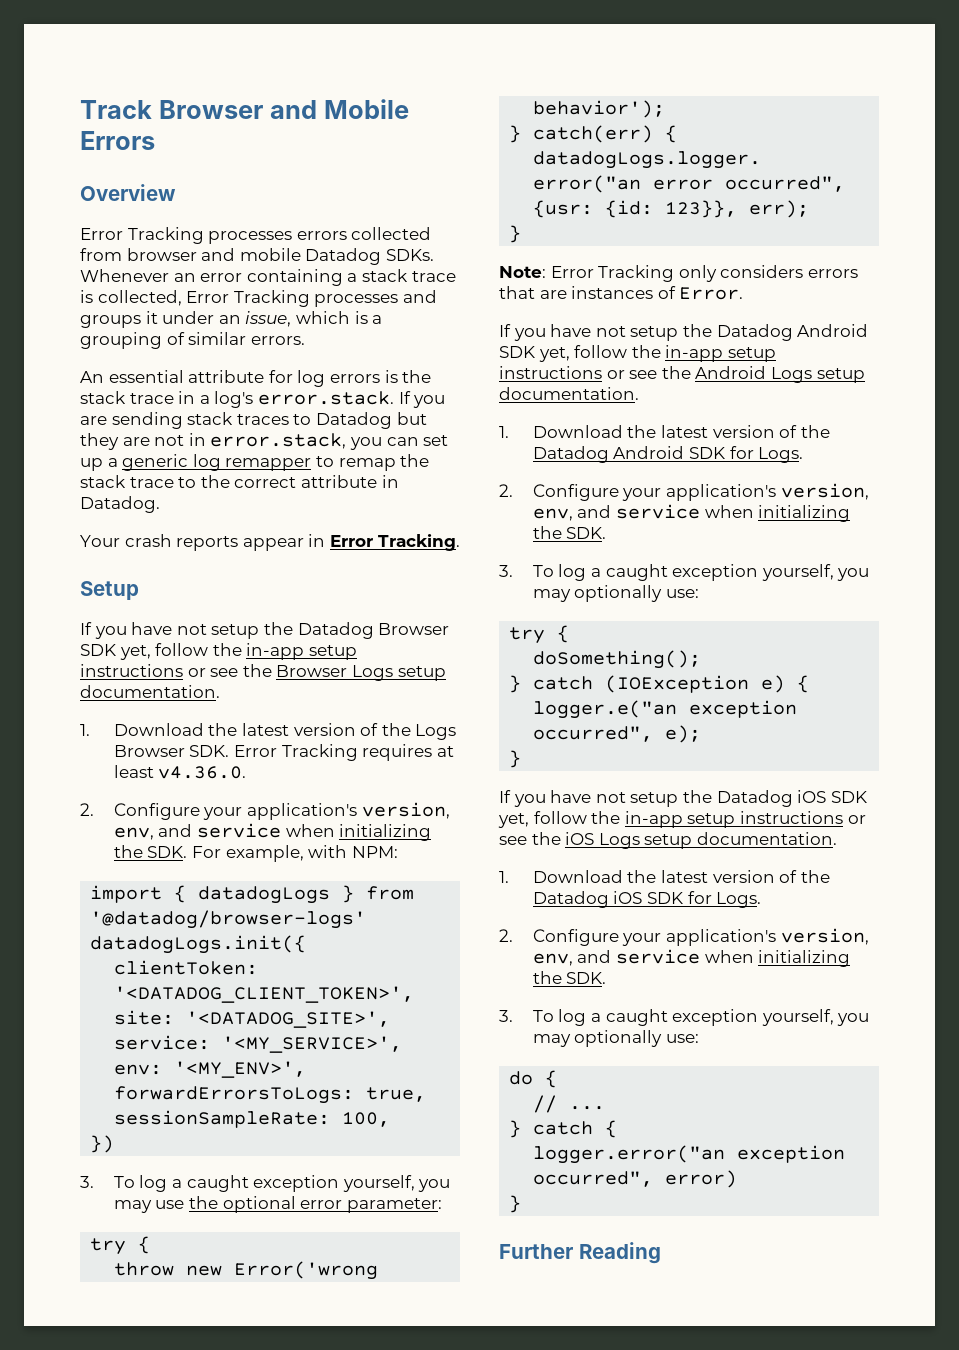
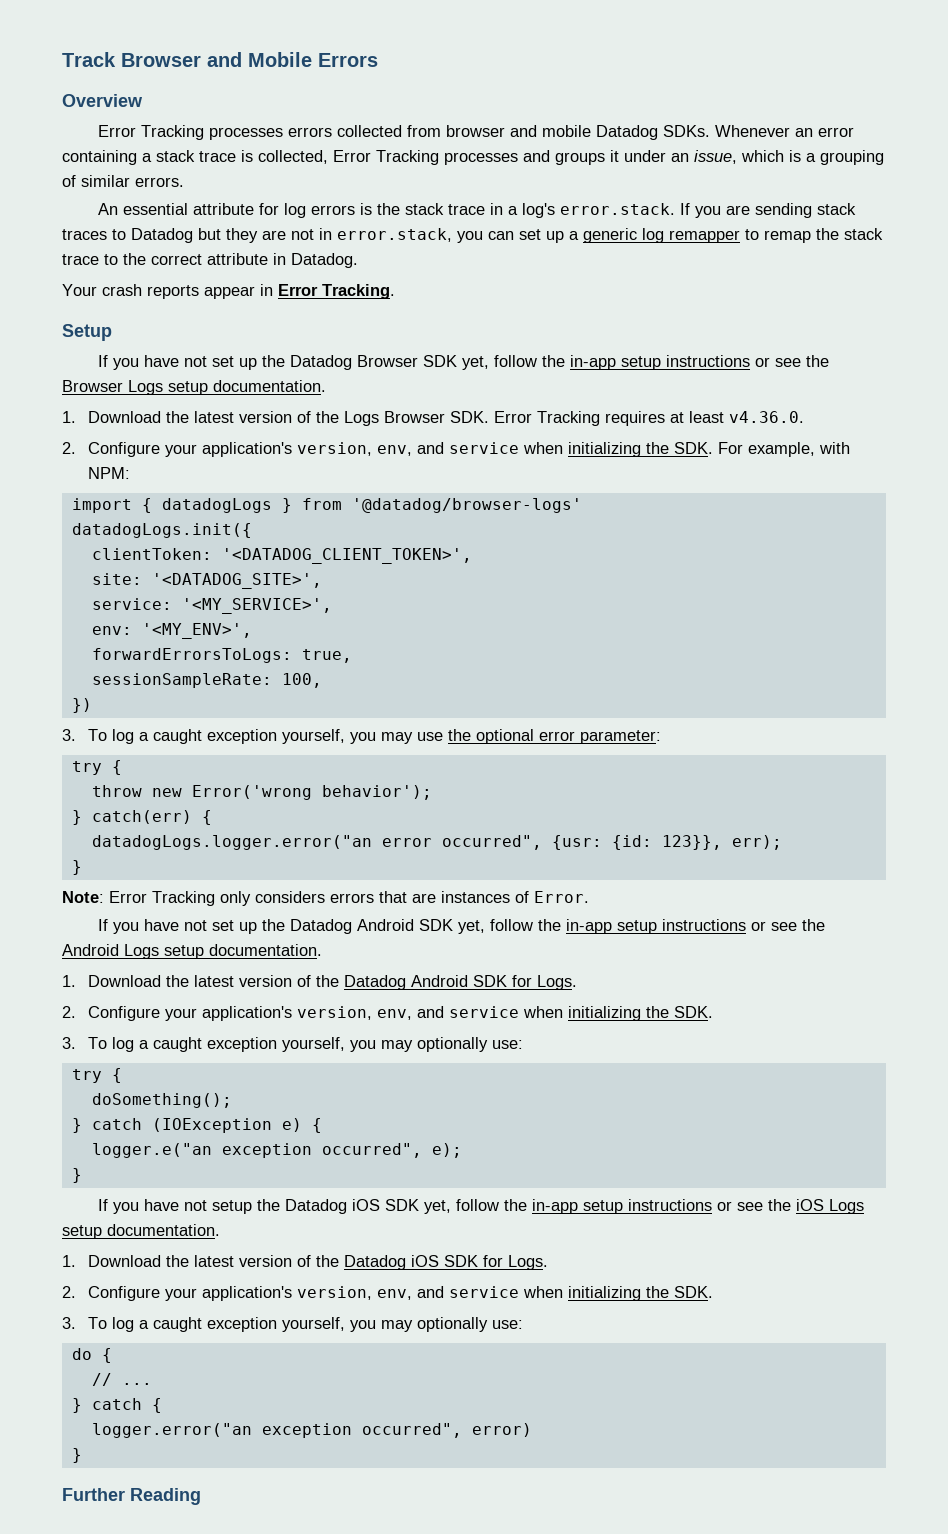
- If you have not setup the Datadog Browser SDK yet, follow the in-app setup instructions or see the Browser Logs setup documentation.
+ If you have not set up the Datadog Browser SDK yet, follow the in-app setup instructions or see the Browser Logs setup documentation.
- If you have not setup the Datadog Android SDK yet, follow the in-app setup instructions or see the Android Logs setup documentation.
+ If you have not set up the Datadog Android SDK yet, follow the in-app setup instructions or see the Android Logs setup documentation.

